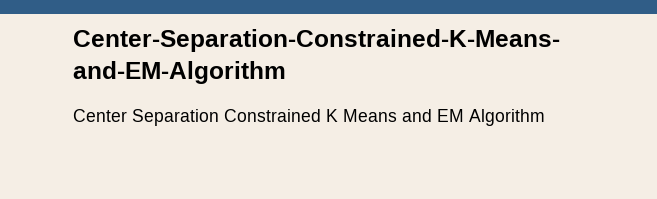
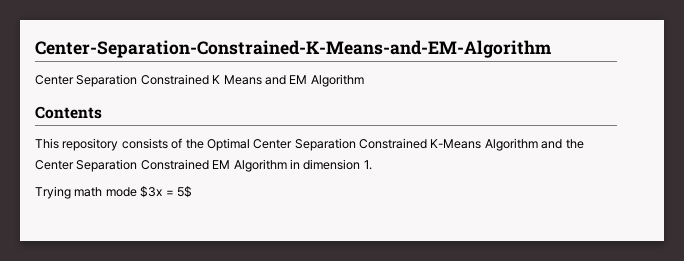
+ Contents
+ This repository consists of the Optimal Center Separation Constrained K-Means Algorithm and the Center Separation Constrained EM Algorithm in dimension 1.
+ Trying math mode $3x = 5$

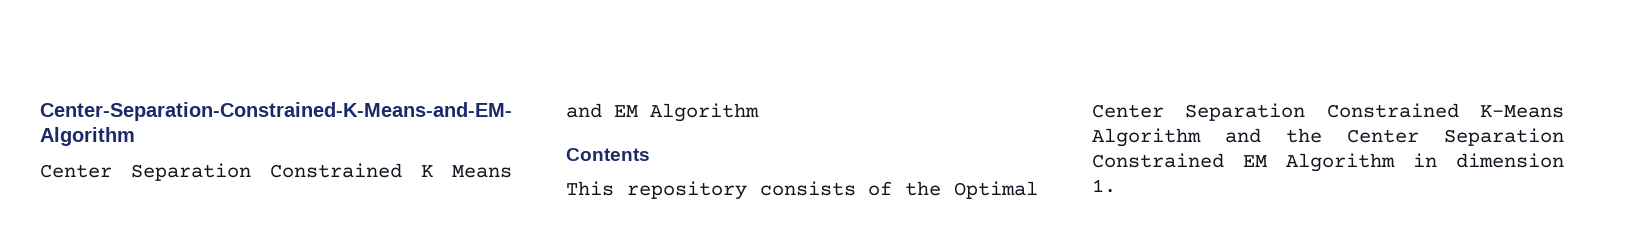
- Trying math mode $3x = 5$

